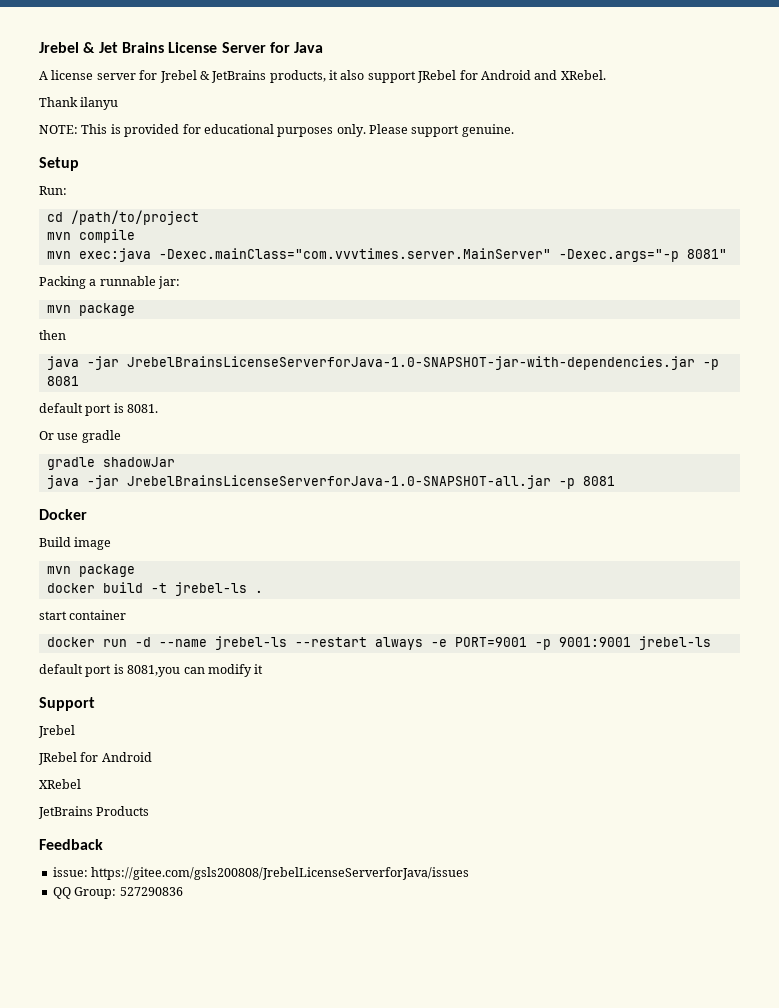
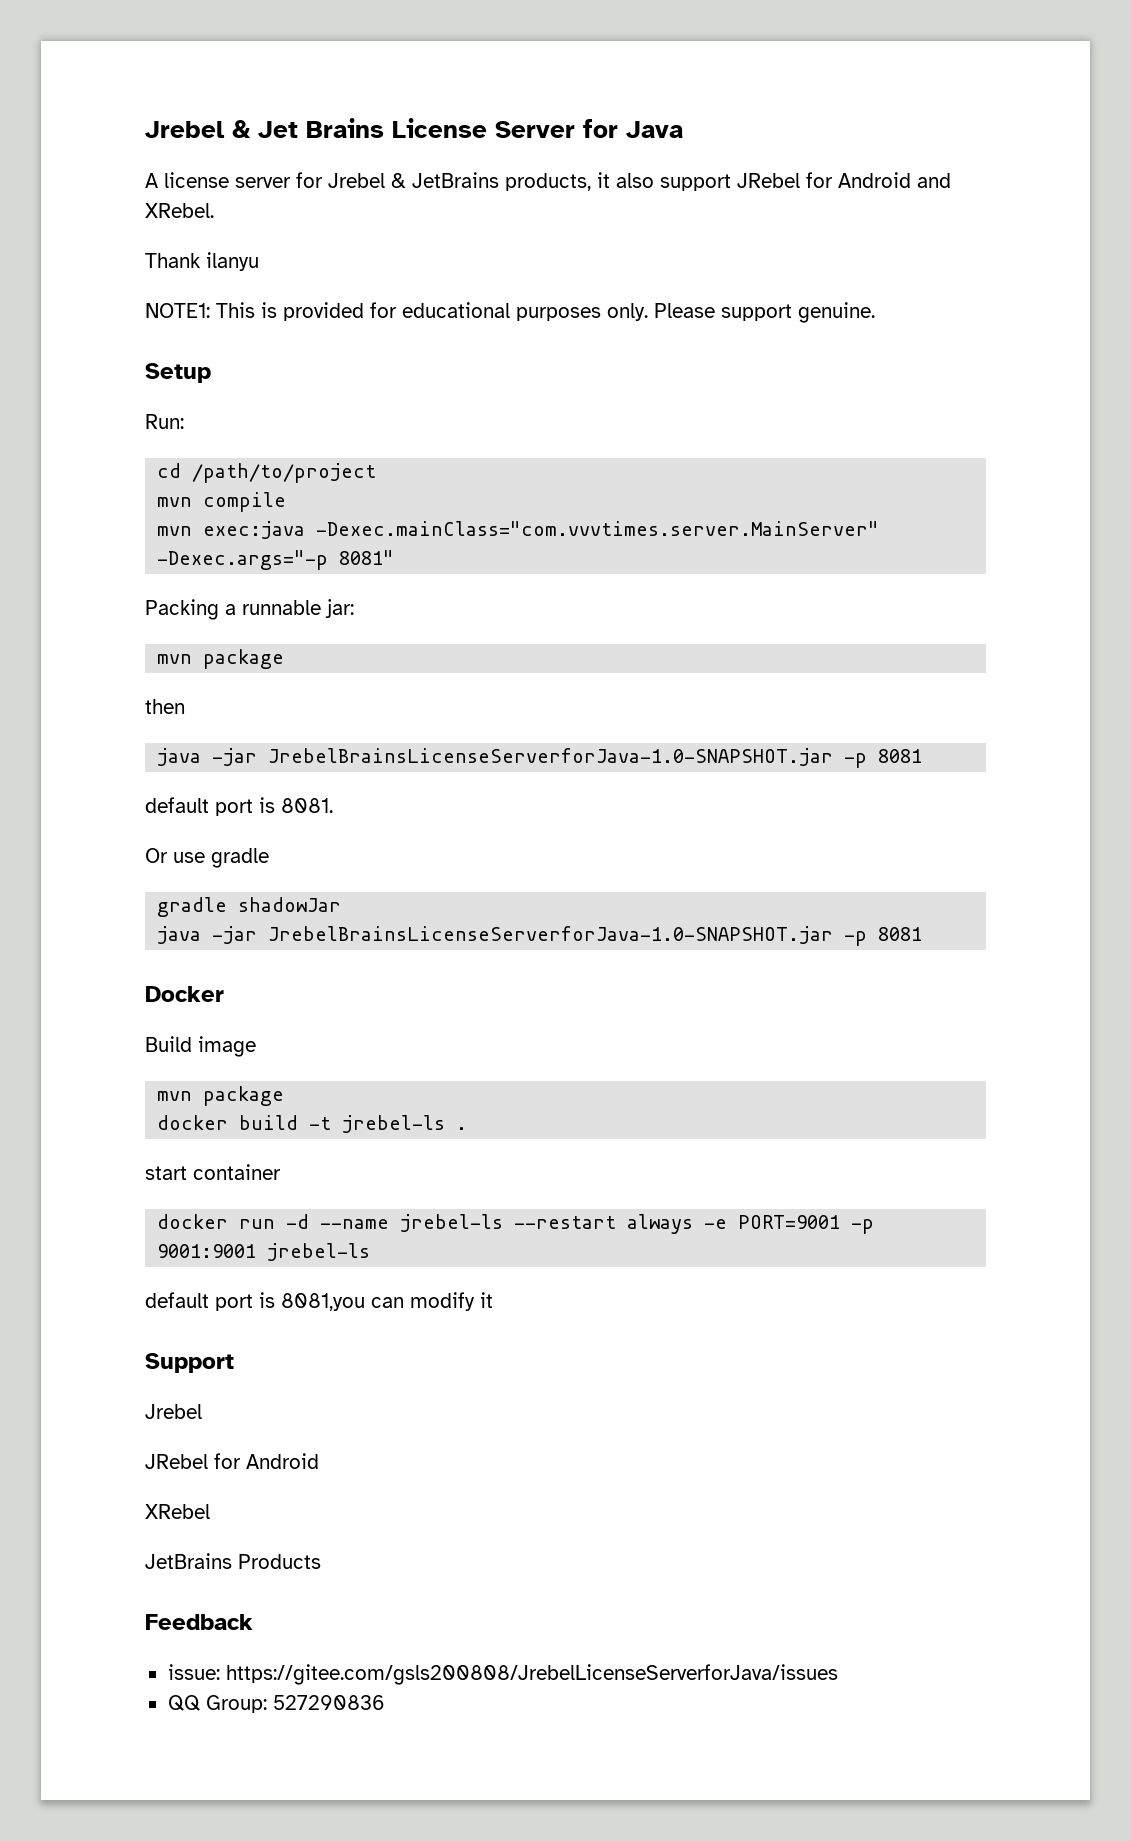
- NOTE: This is provided for educational purposes only.
+ NOTE1: This is provided for educational purposes only.
  then
- java -jar JrebelBrainsLicenseServerforJava-1.0-SNAPSHOT-jar-with-dependencies.jar -p 8081
+ java -jar JrebelBrainsLicenseServerforJava-1.0-SNAPSHOT.jar -p 8081
  gradle shadowJar
- java -jar JrebelBrainsLicenseServerforJava-1.0-SNAPSHOT-all.jar -p 8081
+ java -jar JrebelBrainsLicenseServerforJava-1.0-SNAPSHOT.jar -p 8081

